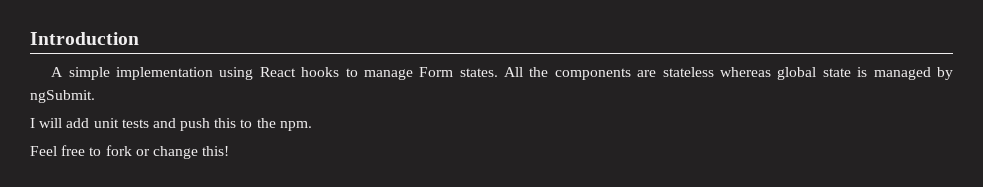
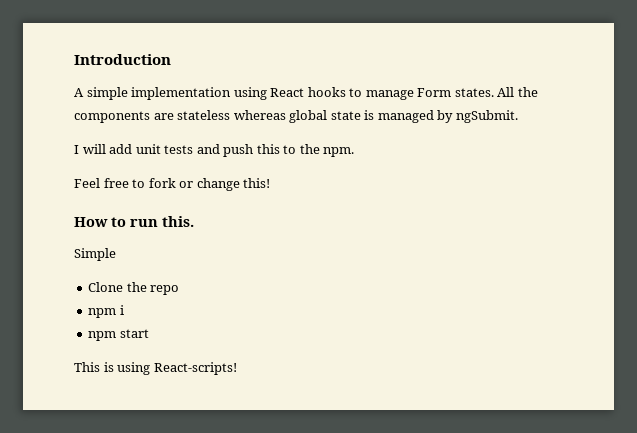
+ How to run this.
+ Simple
+ Clone the repo
+ npm i
+ npm start
+ This is using React-scripts!

